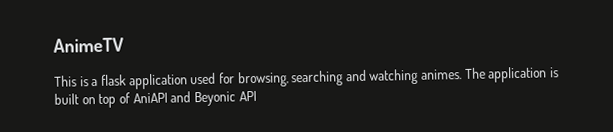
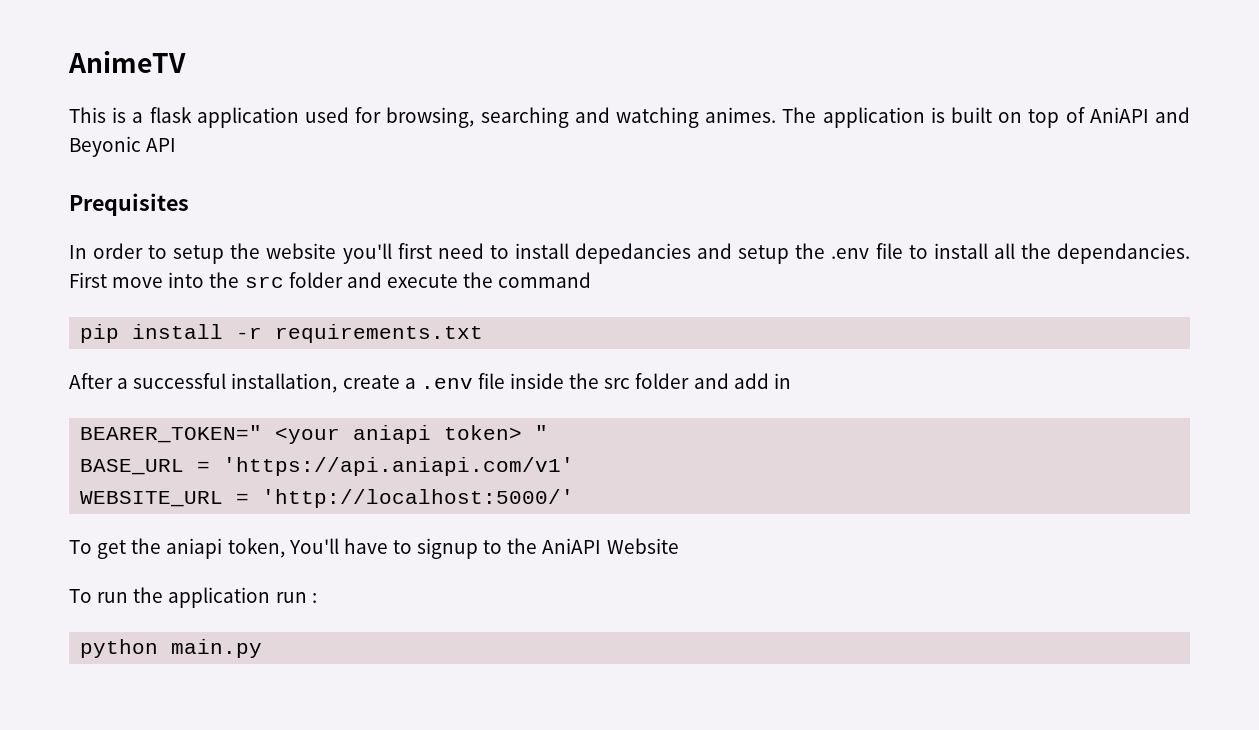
+ Prequisites
+ In order to setup the website you'll first need to install depedancies and setup the .env file to install all the dependancies. First move into the src folder and execute the command
+ pip install -r requirements.txt
+ After a successful installation, create a .env file inside the src folder and add in
+ BEARER_TOKEN=" <your aniapi token> "
+ BASE_URL = 'https://api.aniapi.com/v1'
+ WEBSITE_URL = 'http://localhost:5000/'
+ To get the aniapi token, You'll have to signup to the AniAPI Website
+ To run the application run :
+ python main.py

